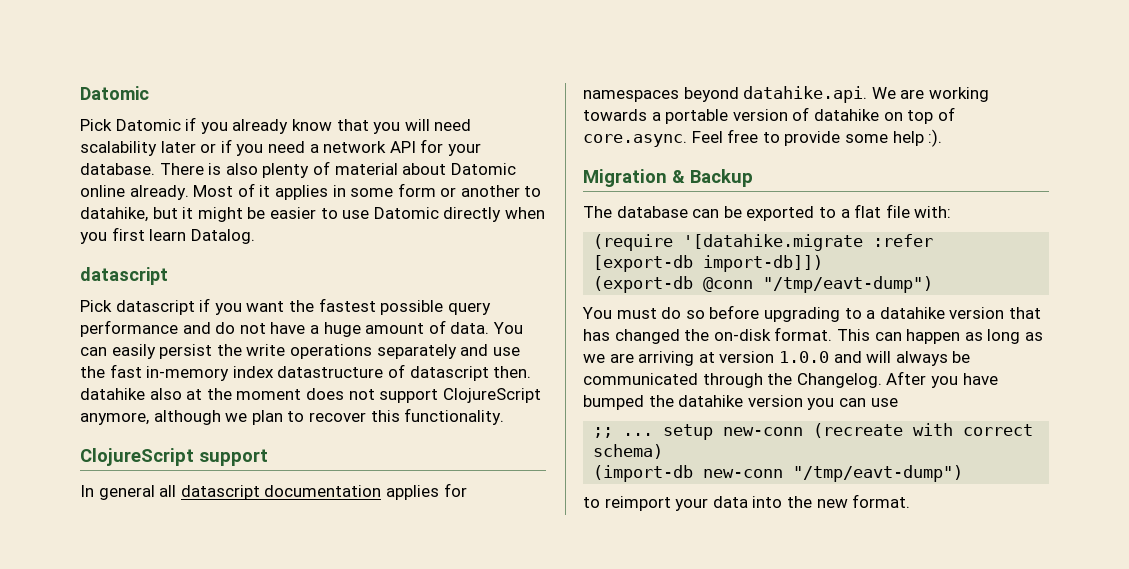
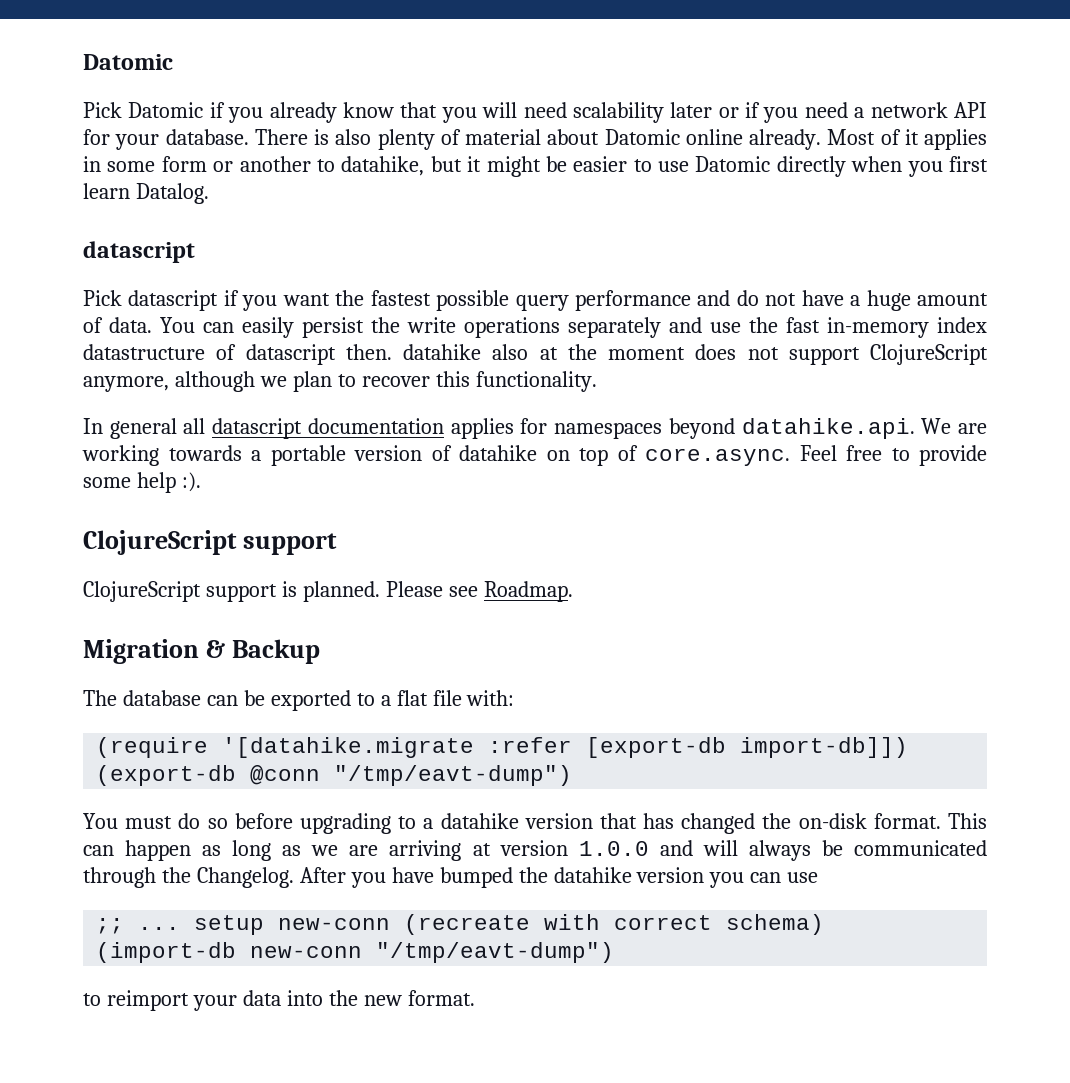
- ClojureScript support
  In general all datascript documentation applies for namespaces beyond datahike.api. We are working towards a portable version of datahike on top of core.async. Feel free to provide some help :).
+ ClojureScript support
+ ClojureScript support is planned. Please see Roadmap.

